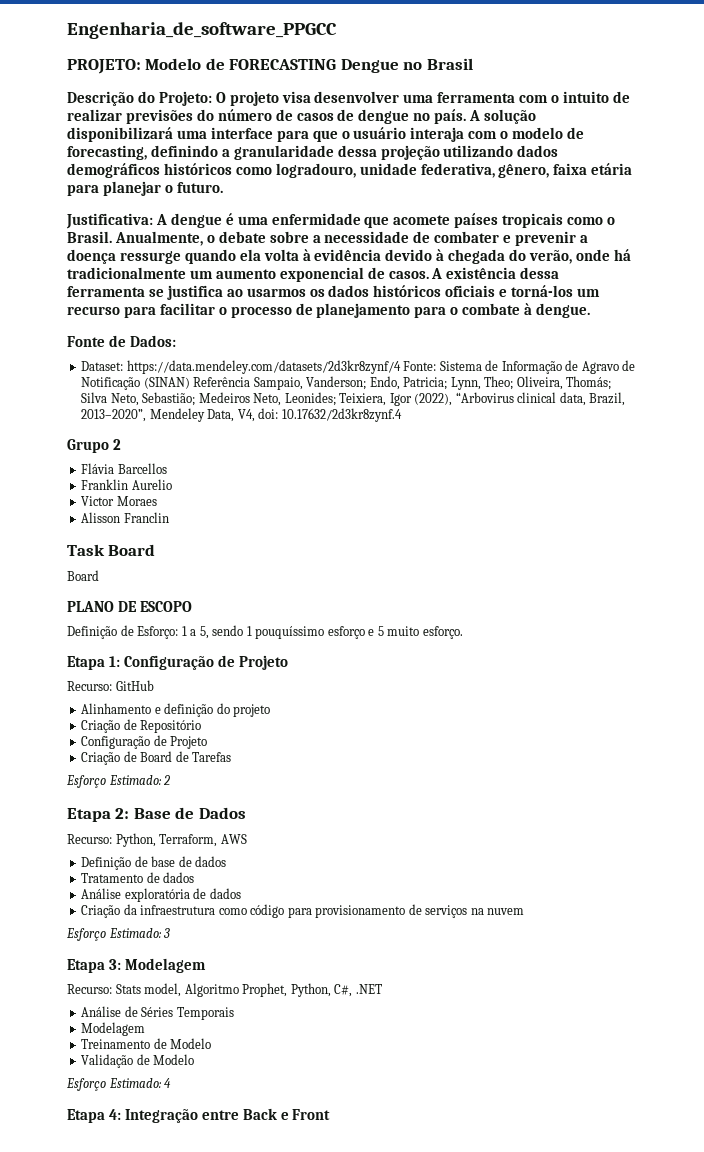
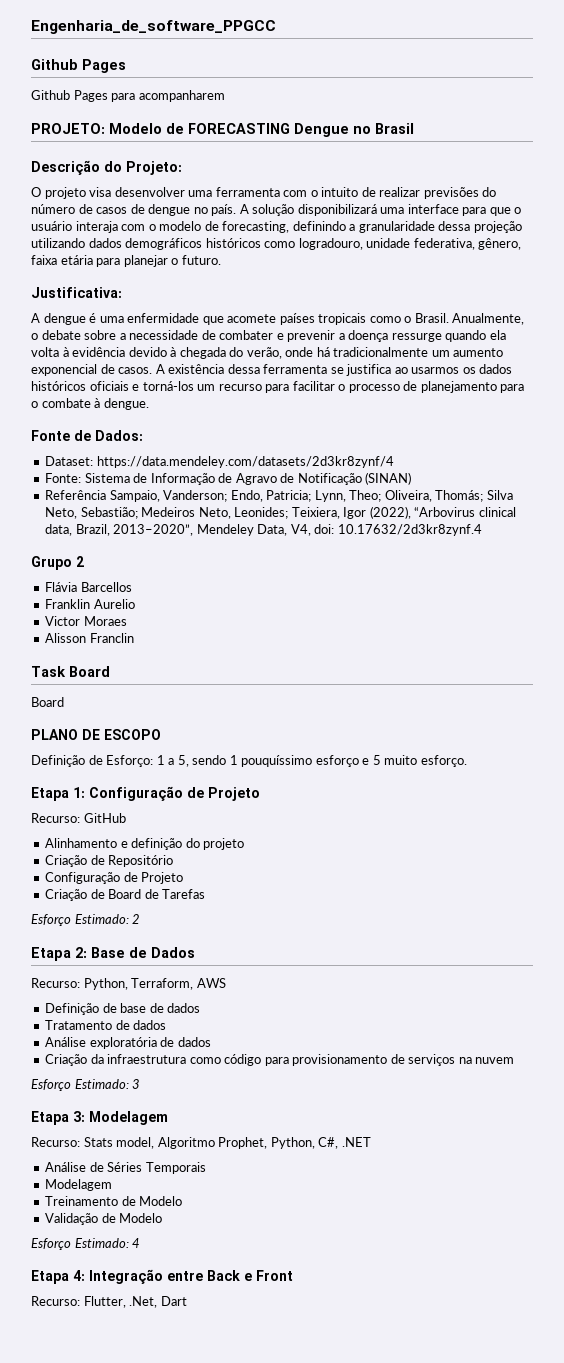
  Engenharia_de_software_PPGCC
+ Github Pages
+ Github Pages para acompanharem
- Descrição do Projeto: O projeto visa desenvolver uma ferramenta com o intuito de realizar previsões do número de casos de dengue no país.
+ Descrição do Projeto:
+ O projeto visa desenvolver uma ferramenta com o intuito de realizar previsões do número de casos de dengue no país.
- Justificativa: A dengue é uma enfermidade que acomete países tropicais como o Brasil.
+ Justificativa:
+ A dengue é uma enfermidade que acomete países tropicais como o Brasil.
- Dataset: https://data.mendeley.com/datasets/2d3kr8zynf/4 Fonte: Sistema de Informação de Agravo de Notificação (SINAN) Referência Sampaio, Vanderson; Endo, Patricia; Lynn, Theo; Oliveira, Thomás; Silva Neto, Sebastião; Medeiros Neto, Leonides; Teixiera, Igor (2022), “Arbovirus clinical data, Brazil, 2013–2020”, Mendeley Data, V4, doi: 10.17632/2d3kr8zynf.4
+ Dataset: https://data.mendeley.com/datasets/2d3kr8zynf/4
+ Fonte: Sistema de Informação de Agravo de Notificação (SINAN)
+ Referência Sampaio, Vanderson; Endo, Patricia; Lynn, Theo; Oliveira, Thomás; Silva Neto, Sebastião; Medeiros Neto, Leonides; Teixiera, Igor (2022), “Arbovirus clinical data, Brazil, 2013–2020”, Mendeley Data, V4, doi: 10.17632/2d3kr8zynf.4
+ Recurso: Flutter, .Net, Dart

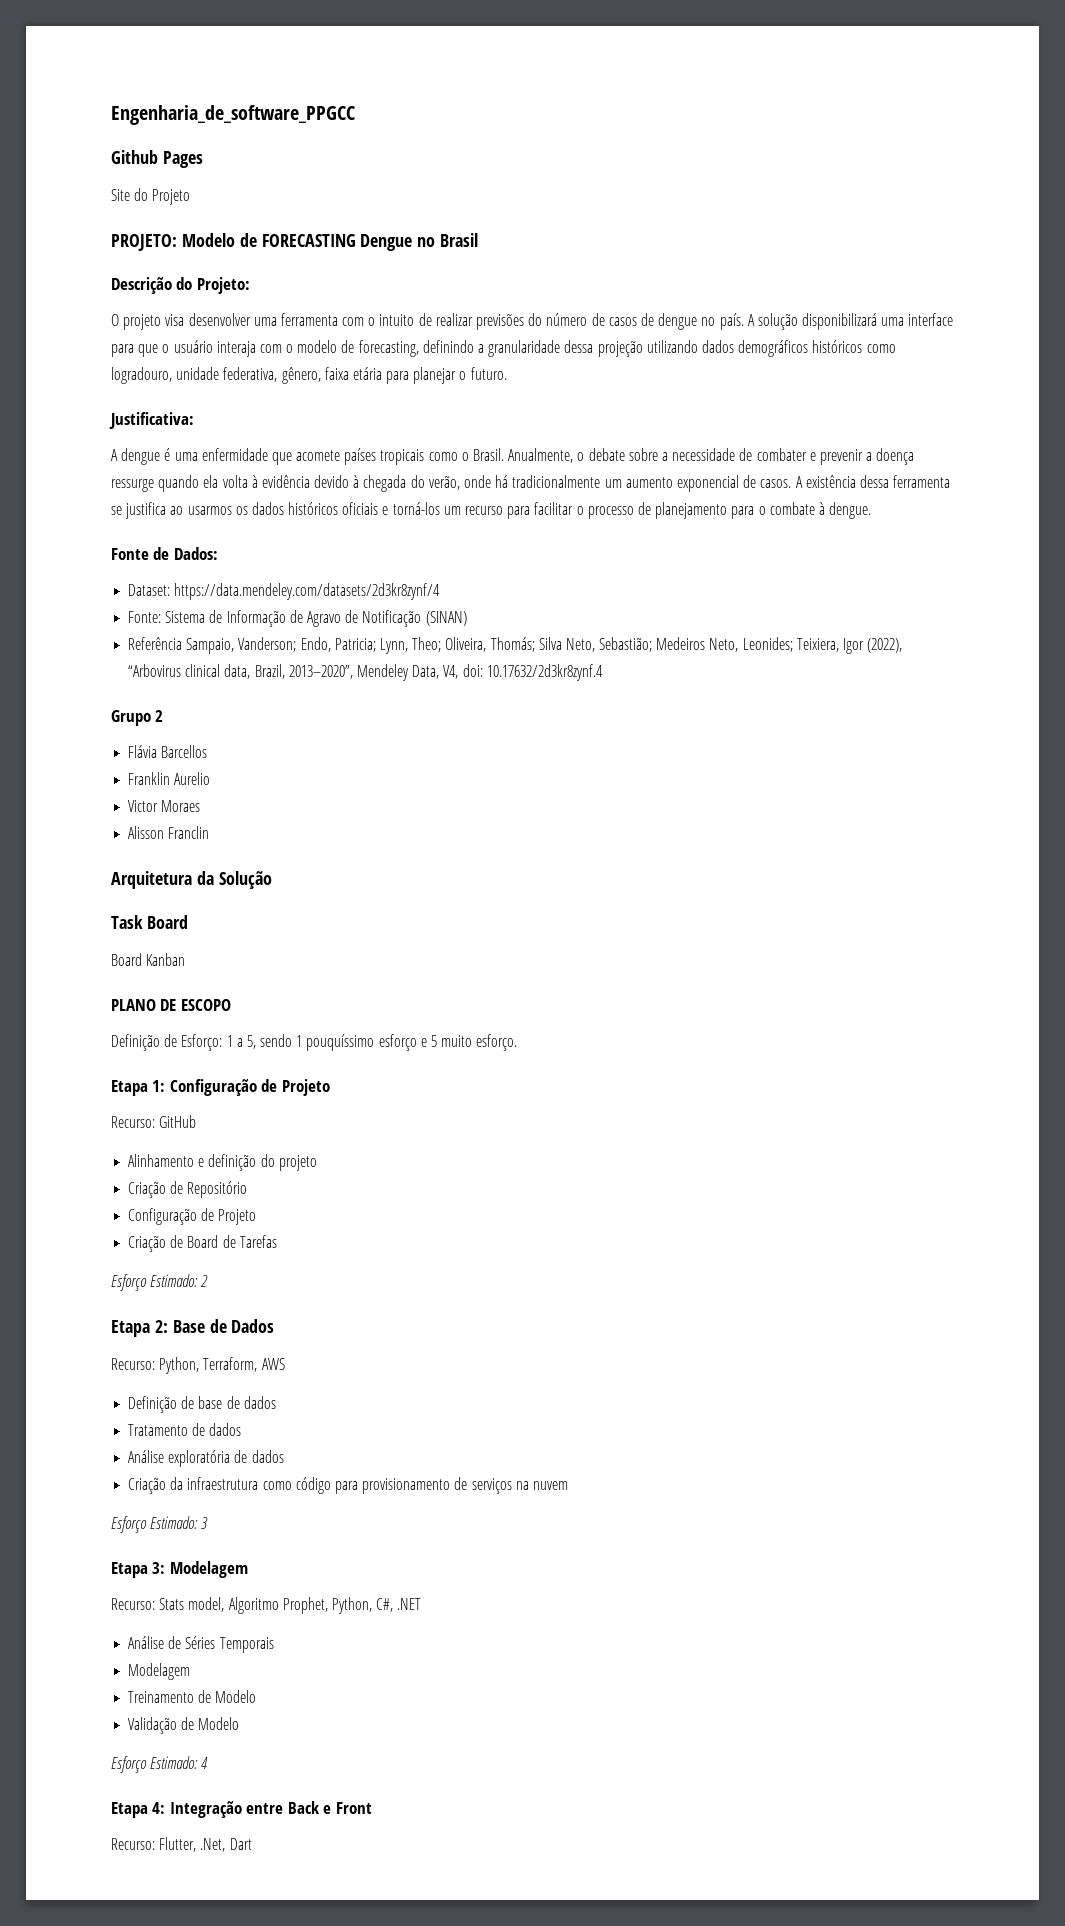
- Github Pages para acompanharem
+ Site do Projeto
+ Arquitetura da Solução
  Task Board
- Board
+ Board Kanban

